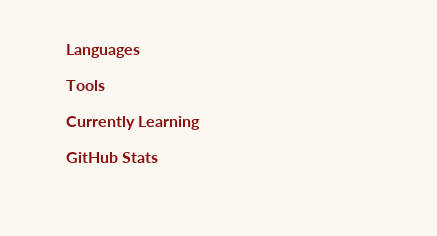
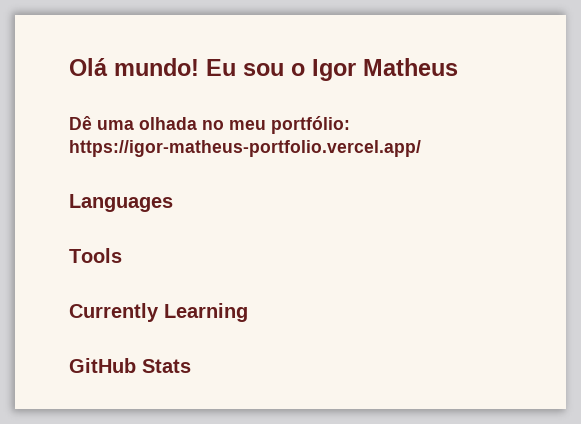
+ Olá mundo! Eu sou o Igor Matheus
+ Dê uma olhada no meu portfólio: https://igor-matheus-portfolio.vercel.app/

